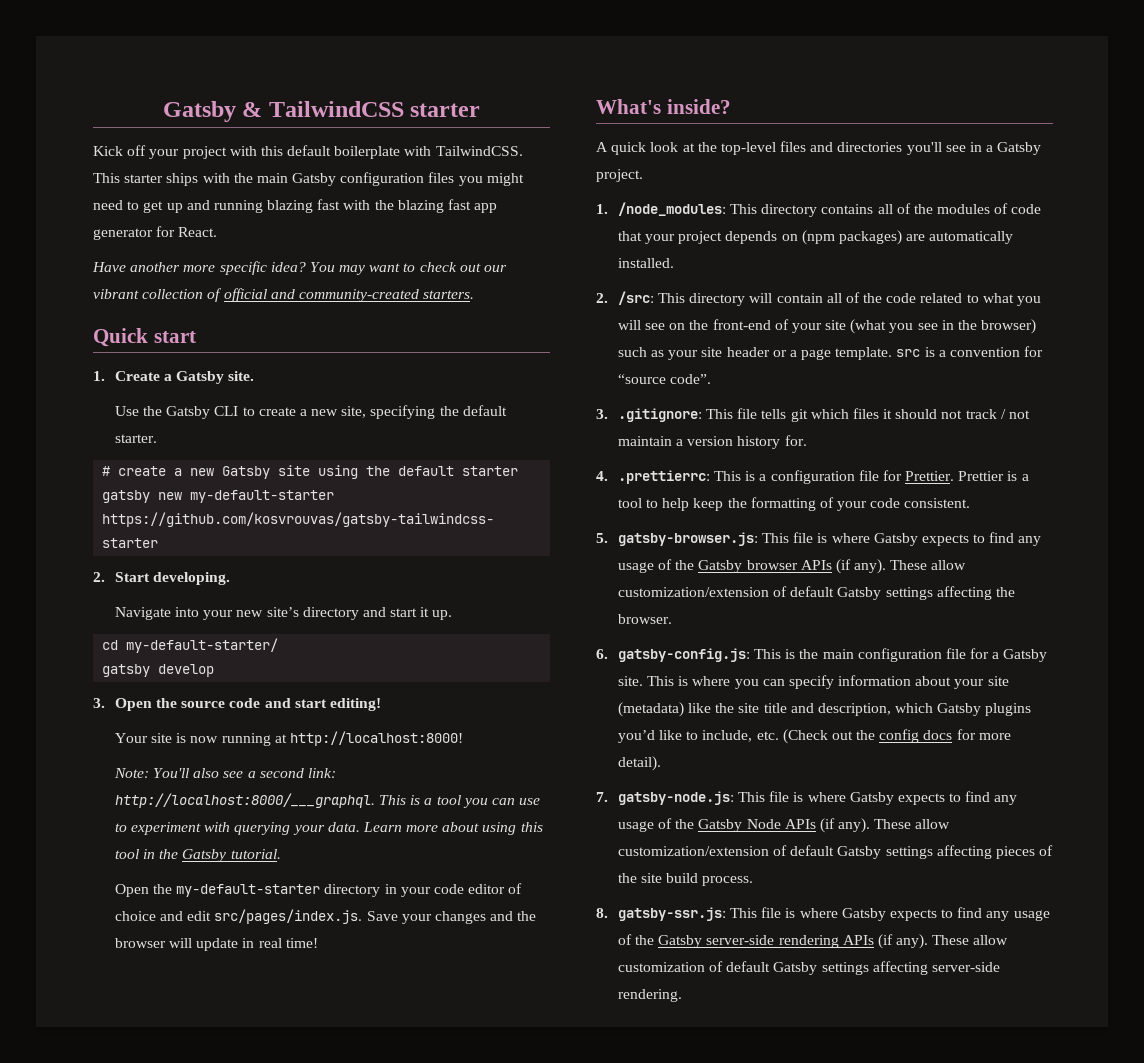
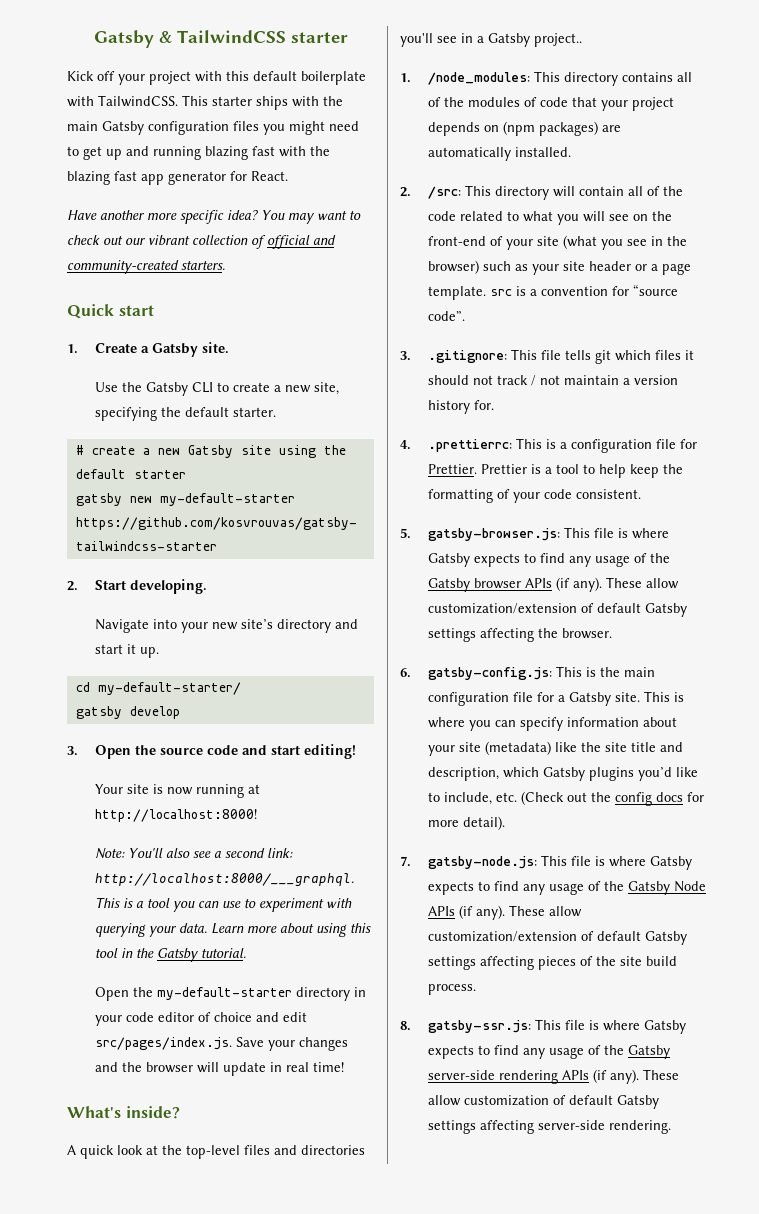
- A quick look at the top-level files and directories you'll see in a Gatsby project.
+ A quick look at the top-level files and directories you'll see in a Gatsby project..

